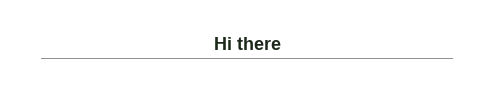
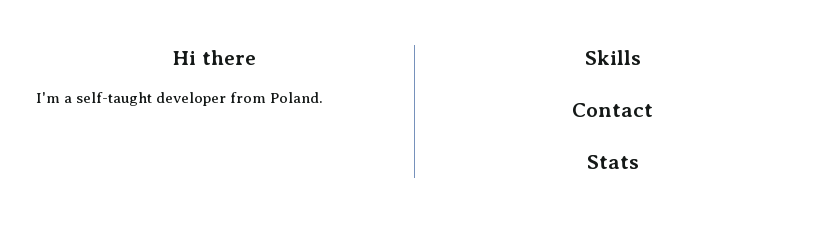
+ I'm a self-taught developer from Poland.
+ Skills
+ Contact
+ Stats

